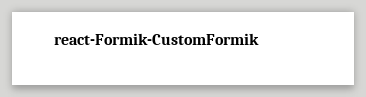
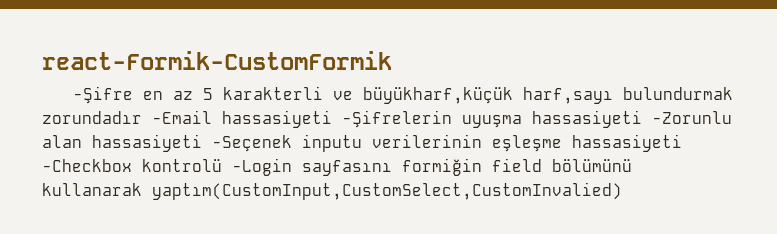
+ -Şifre en az 5 karakterli ve büyükharf,küçük harf,sayı bulundurmak zorundadır -Email hassasiyeti -Şifrelerin uyuşma hassasiyeti -Zorunlu alan hassasiyeti -Seçenek inputu verilerinin eşleşme hassasiyeti -Checkbox kontrolü -Login sayfasını formiğin field bölümünü kullanarak yaptım(CustomInput,CustomSelect,CustomInvalied)

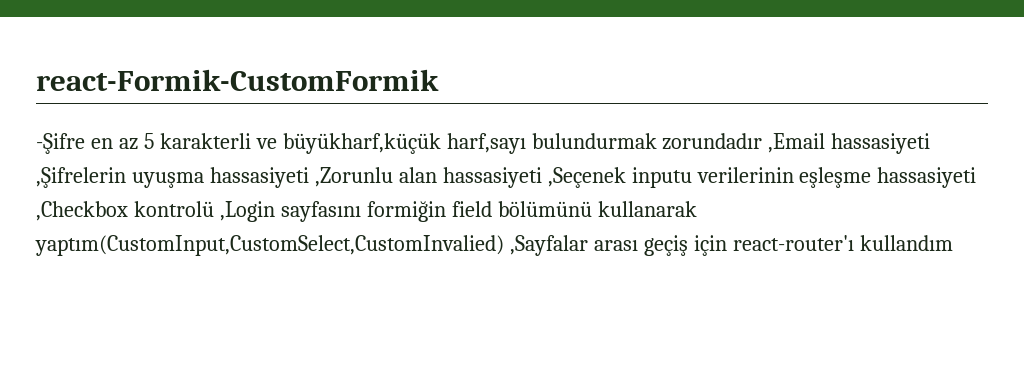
- -Şifre en az 5 karakterli ve büyükharf,küçük harf,sayı bulundurmak zorundadır -Email hassasiyeti -Şifrelerin uyuşma hassasiyeti -Zorunlu alan hassasiyeti -Seçenek inputu verilerinin eşleşme hassasiyeti -Checkbox kontrolü -Login sayfasını formiğin field bölümünü kullanarak yaptım(CustomInput,CustomSelect,CustomInvalied)
+ -Şifre en az 5 karakterli ve büyükharf,küçük harf,sayı bulundurmak zorundadır ,Email hassasiyeti ,Şifrelerin uyuşma hassasiyeti ,Zorunlu alan hassasiyeti ,Seçenek inputu verilerinin eşleşme hassasiyeti ,Checkbox kontrolü ,Login sayfasını formiğin field bölümünü kullanarak yaptım(CustomInput,CustomSelect,CustomInvalied) ,Sayfalar arası geçiş için react-router'ı kullandım

